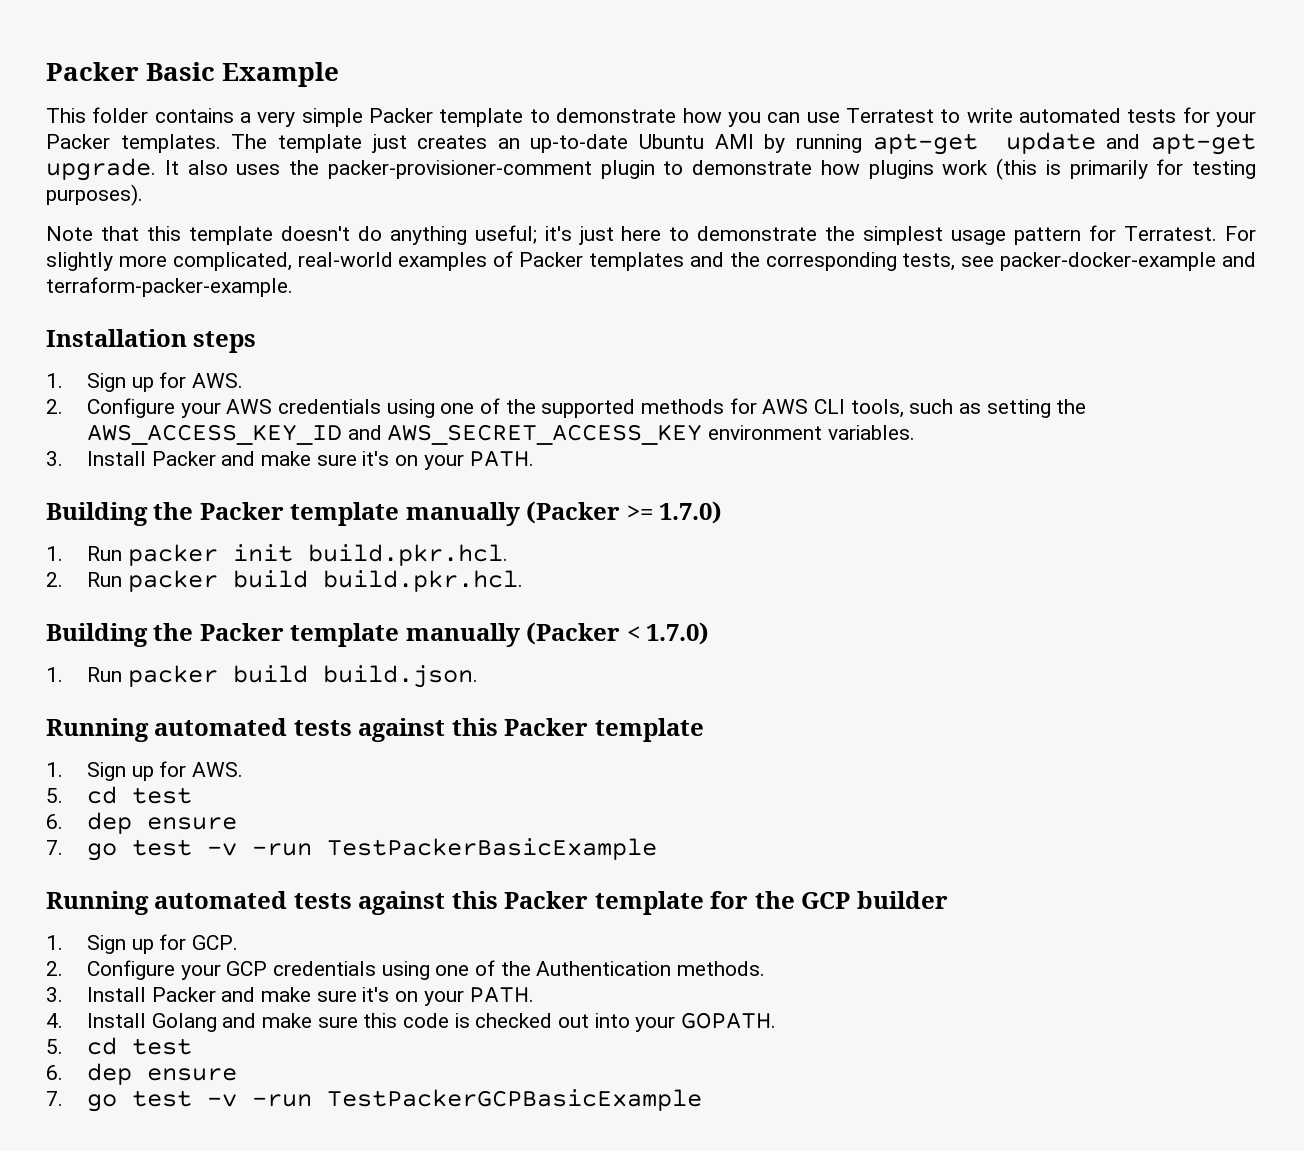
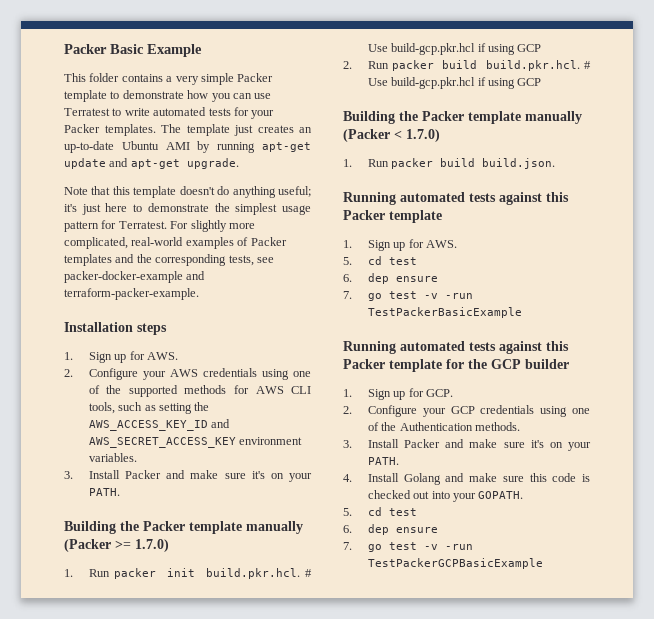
- It also uses the packer-provisioner-comment plugin to demonstrate how plugins work (this is primarily for testing purposes).
- 1. Run packer init build.pkr.hcl.
+ 1. Run packer init build.pkr.hcl. # Use build-gcp.pkr.hcl if using GCP
- 2. Run packer build build.pkr.hcl.
+ 2. Run packer build build.pkr.hcl. # Use build-gcp.pkr.hcl if using GCP

